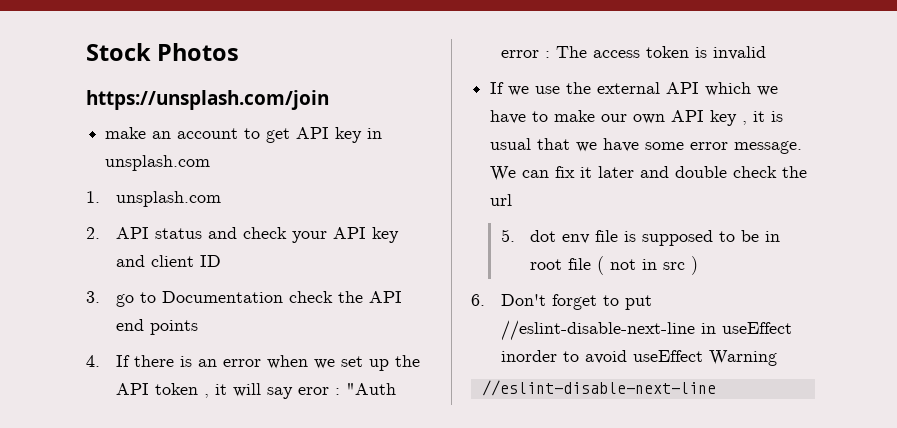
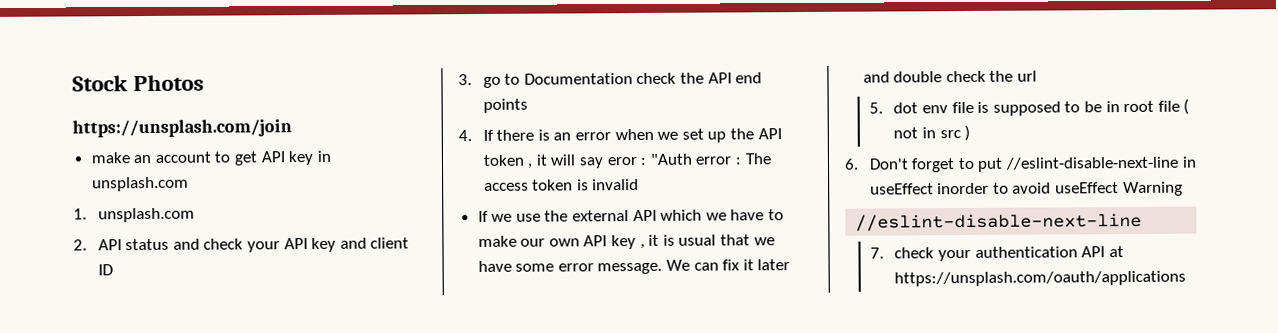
+ 7. check your authentication API at https://unsplash.com/oauth/applications

